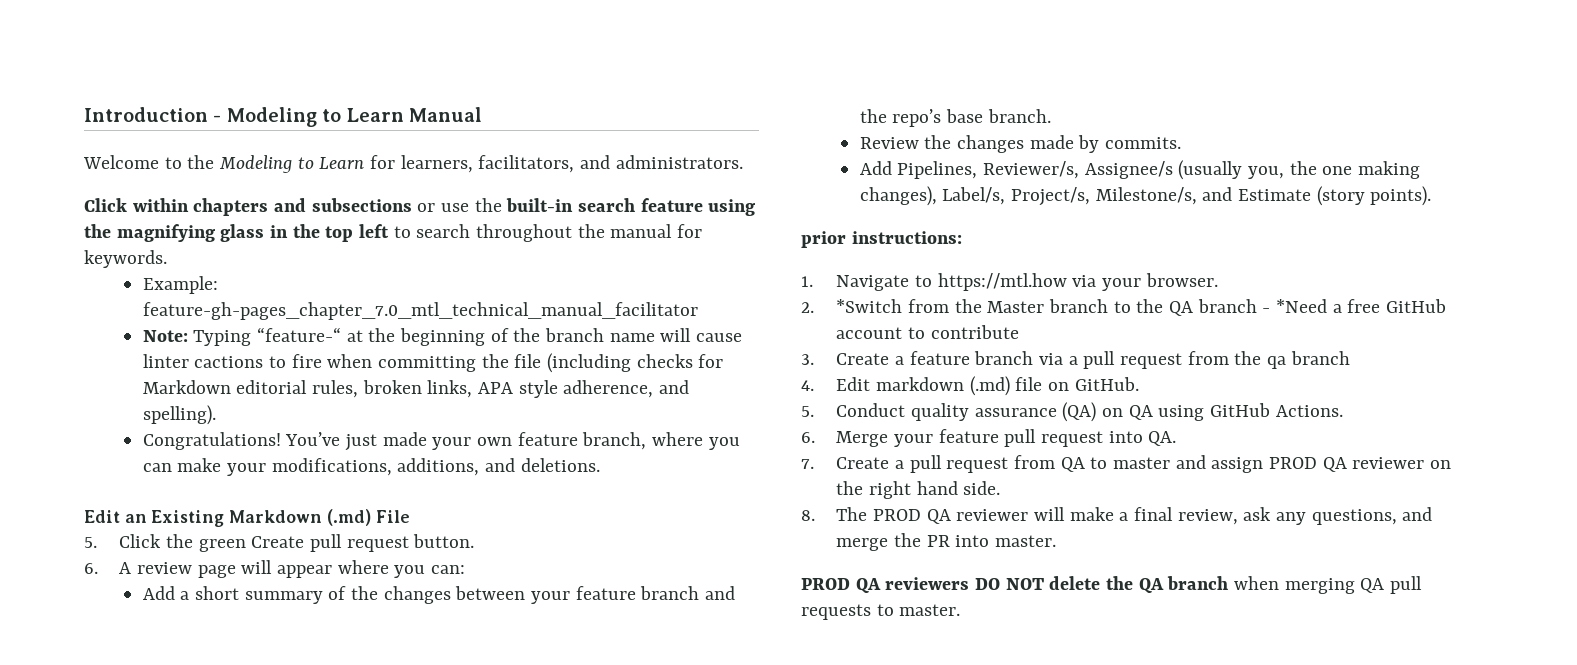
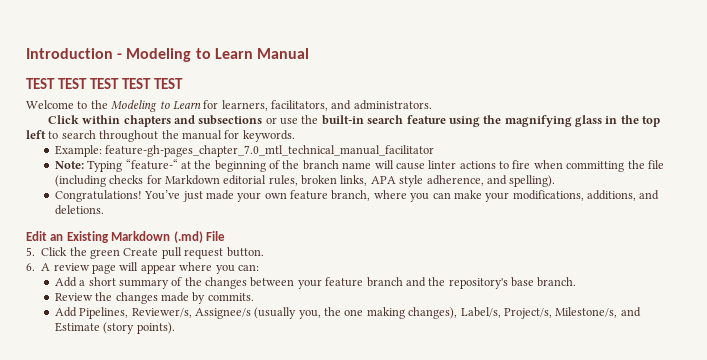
+ TEST TEST TEST TEST TEST
- Note: Typing “feature-“ at the beginning of the branch name will cause linter cactions to fire when committing the file (including checks for Markdown editorial rules, broken links, APA style adherence, and spelling).
+ Note: Typing “feature-“ at the beginning of the branch name will cause linter actions to fire when committing the file (including checks for Markdown editorial rules, broken links, APA style adherence, and spelling).
- Add a short summary of the changes between your feature branch and the repo’s base branch.
+ Add a short summary of the changes between your feature branch and the repository's base branch.
- prior instructions:
- 1. Navigate to https://mtl.how via your browser.
- 2. *Switch from the Master branch to the QA branch - *Need a free GitHub account to contribute
- 3. Create a feature branch via a pull request from the qa branch
- 4. Edit markdown (.md) file on GitHub.
- 5. Conduct quality assurance (QA) on QA using GitHub Actions.
- 6. Merge your feature pull request into QA.
- 7. Create a pull request from QA to master and assign PROD QA reviewer on the right hand side.
- 8. The PROD QA reviewer will make a final review, ask any questions, and merge the PR into master.
- PROD QA reviewers DO NOT delete the QA branch when merging QA pull requests to master.

